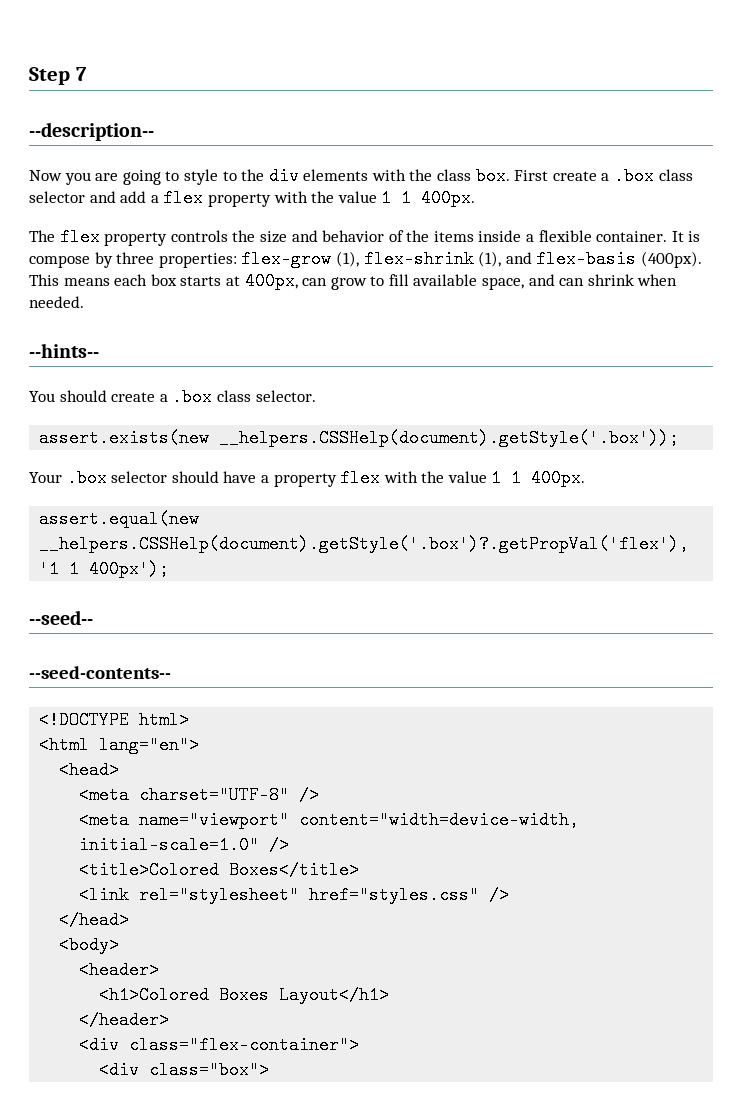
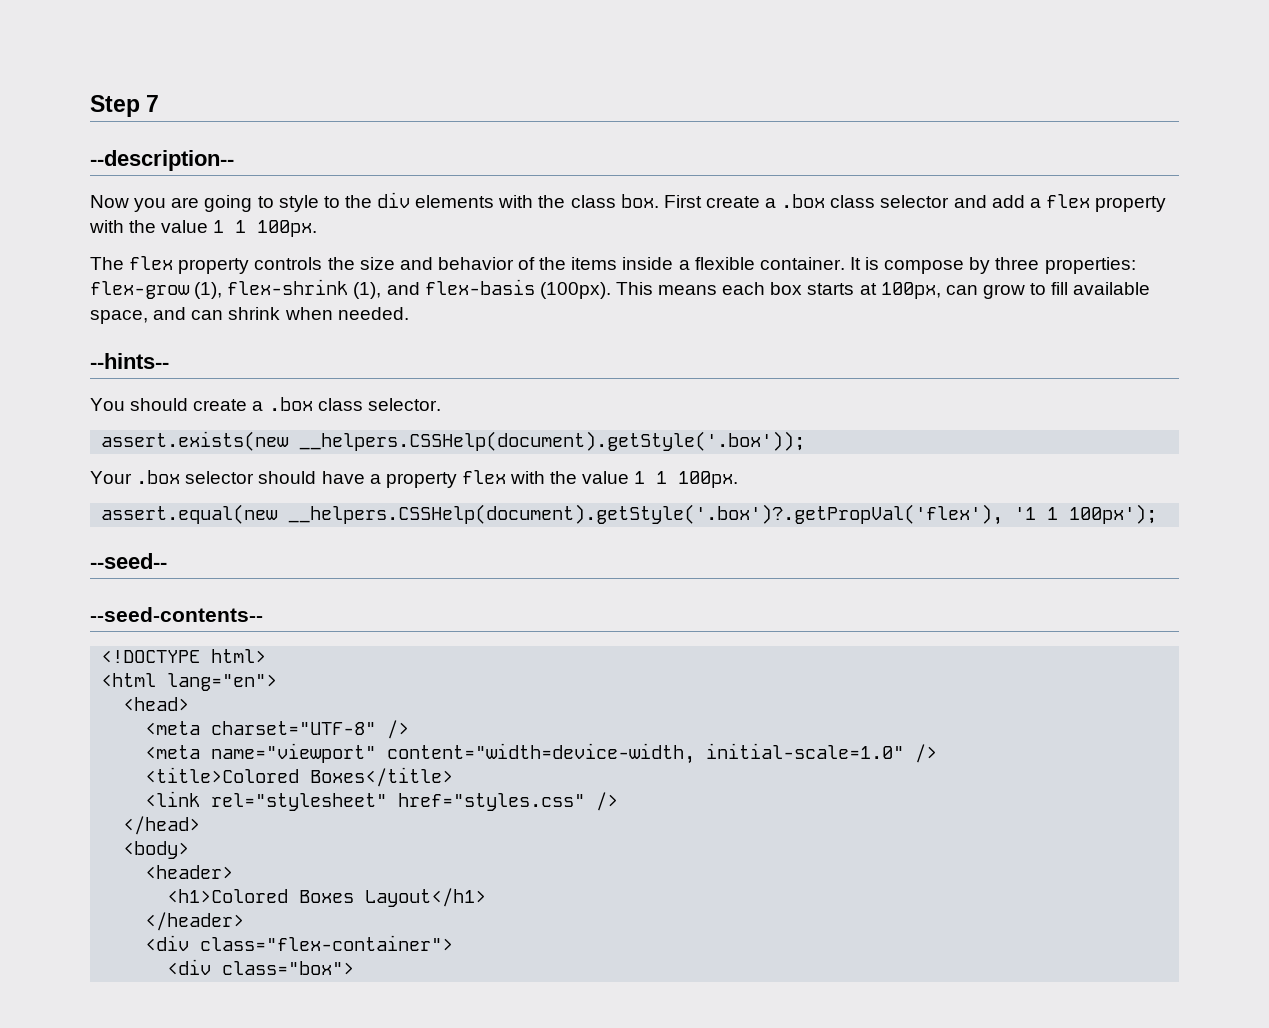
- First create a .box class selector and add a flex property with the value 1 1 400px.
+ First create a .box class selector and add a flex property with the value 1 1 100px.
- It is compose by three properties: flex-grow (1), flex-shrink (1), and flex-basis (400px).
+ It is compose by three properties: flex-grow (1), flex-shrink (1), and flex-basis (100px).
- This means each box starts at 400px, can grow to fill available space, and can shrink when needed.
+ This means each box starts at 100px, can grow to fill available space, and can shrink when needed.
- Your .box selector should have a property flex with the value 1 1 400px.
+ Your .box selector should have a property flex with the value 1 1 100px.
- assert.equal(new __helpers.CSSHelp(document).getStyle('.box')?.getPropVal('flex'), '1 1 400px');
+ assert.equal(new __helpers.CSSHelp(document).getStyle('.box')?.getPropVal('flex'), '1 1 100px');

